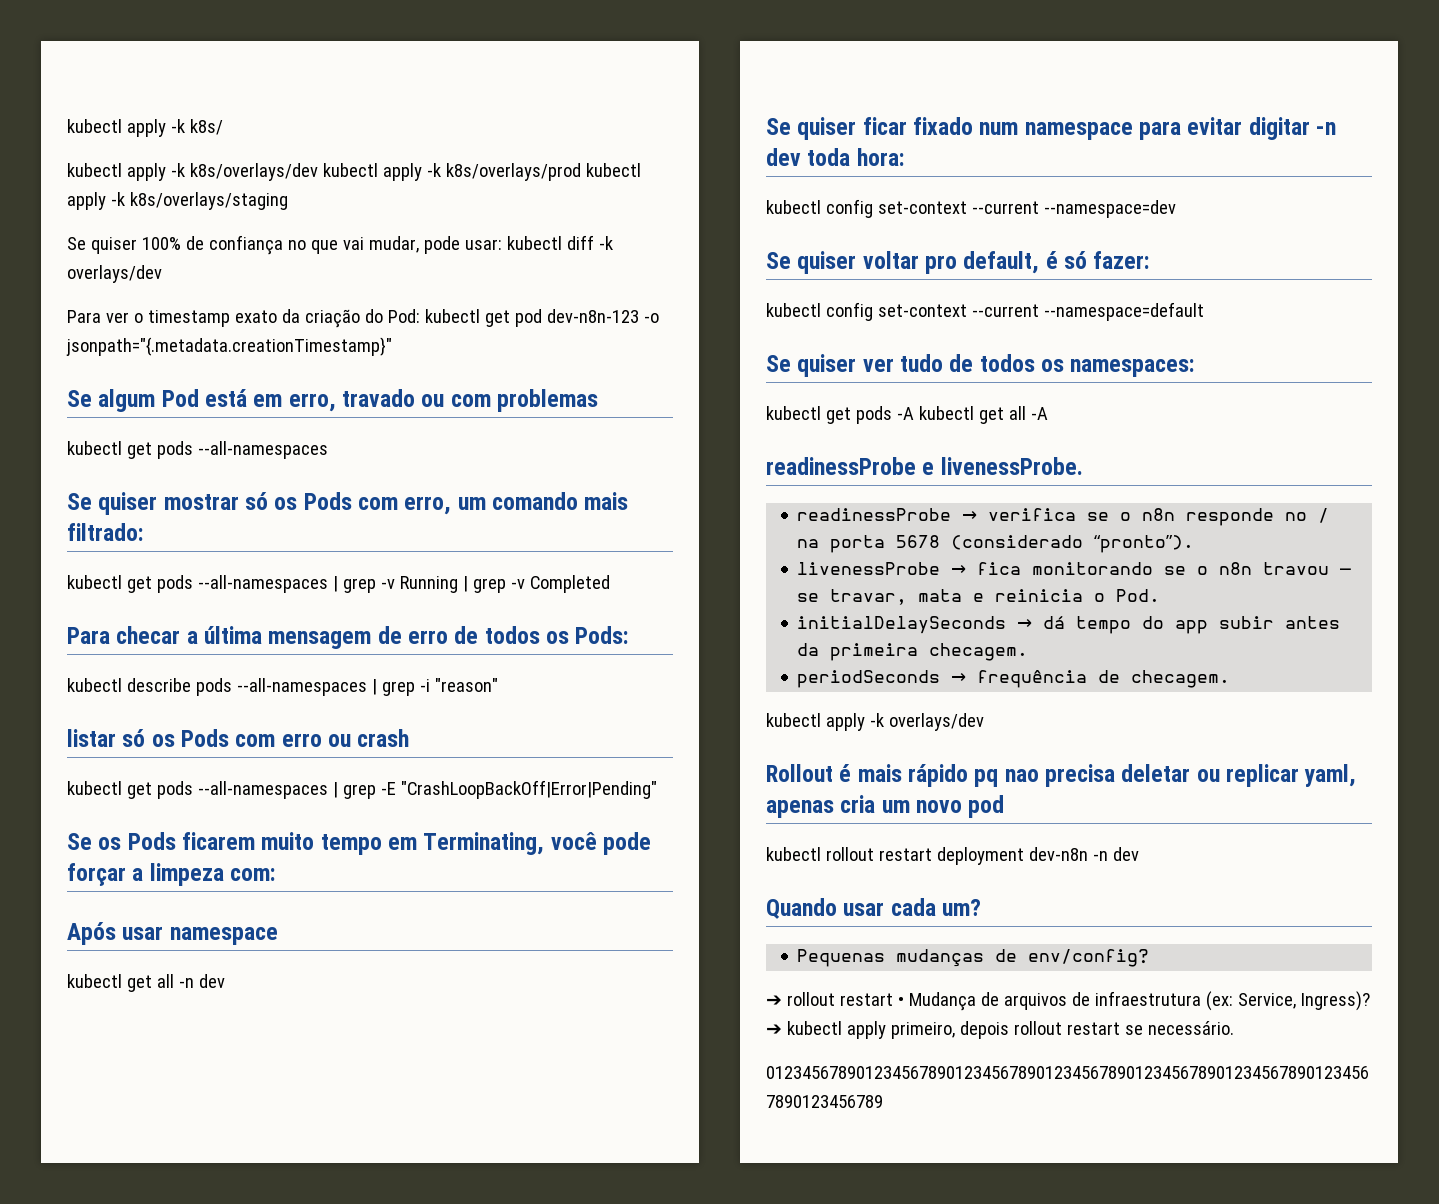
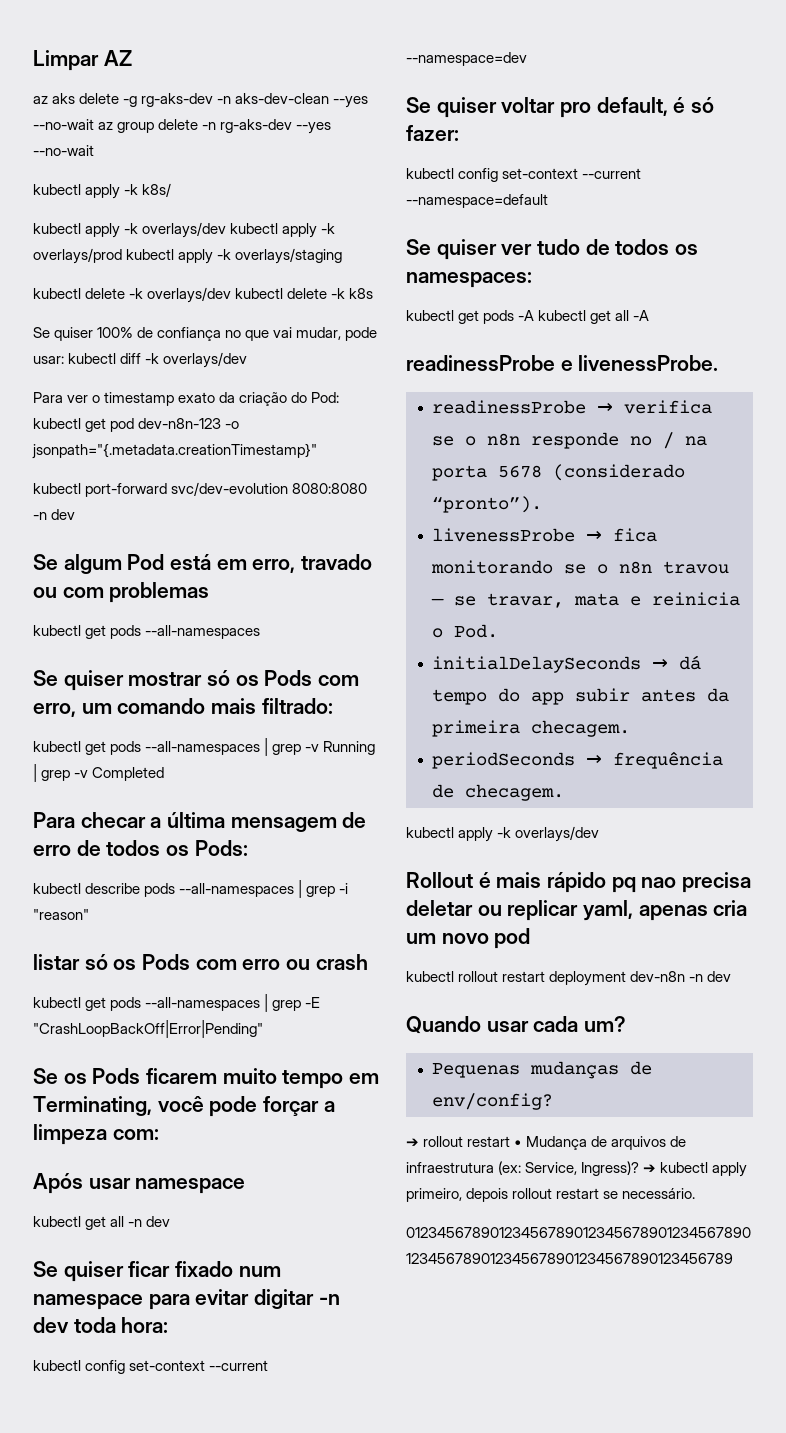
+ Limpar AZ
+ az aks delete -g rg-aks-dev -n aks-dev-clean --yes --no-wait az group delete -n rg-aks-dev --yes --no-wait
- kubectl apply -k k8s/overlays/dev kubectl apply -k k8s/overlays/prod kubectl apply -k k8s/overlays/staging
+ kubectl apply -k overlays/dev kubectl apply -k overlays/prod kubectl apply -k overlays/staging
+ kubectl delete -k overlays/dev kubectl delete -k k8s
+ kubectl port-forward svc/dev-evolution 8080:8080 -n dev

